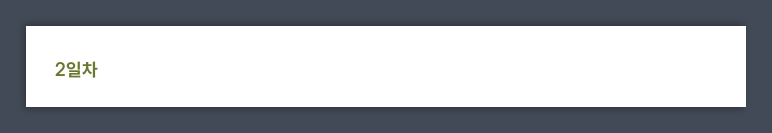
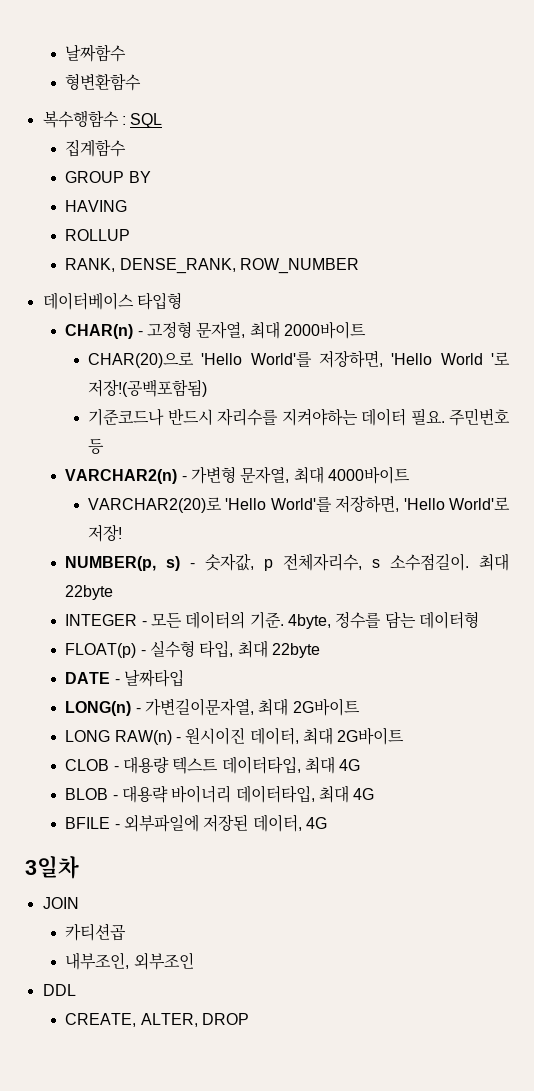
- 2일차
+ 날짜함수
+ 형변환함수
+ 복수행함수 : SQL
+ 집계함수
+ GROUP BY
+ HAVING
+ ROLLUP
+ RANK, DENSE_RANK, ROW_NUMBER
+ 데이터베이스 타입형
+ CHAR(n) - 고정형 문자열, 최대 2000바이트
+ CHAR(20)으로 'Hello World'를 저장하면, 'Hello World '로 저장!(공백포함됨)
+ 기준코드나 반드시 자리수를 지켜야하는 데이터 필요. 주민번호 등
+ VARCHAR2(n) - 가변형 문자열, 최대 4000바이트
+ VARCHAR2(20)로 'Hello World'를 저장하면, 'Hello World'로 저장!
+ NUMBER(p, s) - 숫자값, p 전체자리수, s 소수점길이. 최대 22byte
+ INTEGER - 모든 데이터의 기준. 4byte, 정수를 담는 데이터형
+ FLOAT(p) - 실수형 타입, 최대 22byte
+ DATE - 날짜타입
+ LONG(n) - 가변길이문자열, 최대 2G바이트
+ LONG RAW(n) - 원시이진 데이터, 최대 2G바이트
+ CLOB - 대용량 텍스트 데이터타입, 최대 4G
+ BLOB - 대용략 바이너리 데이터타입, 최대 4G
+ BFILE - 외부파일에 저장된 데이터, 4G
+ 3일차
+ JOIN
+ 카티션곱
+ 내부조인, 외부조인
+ DDL
+ CREATE, ALTER, DROP

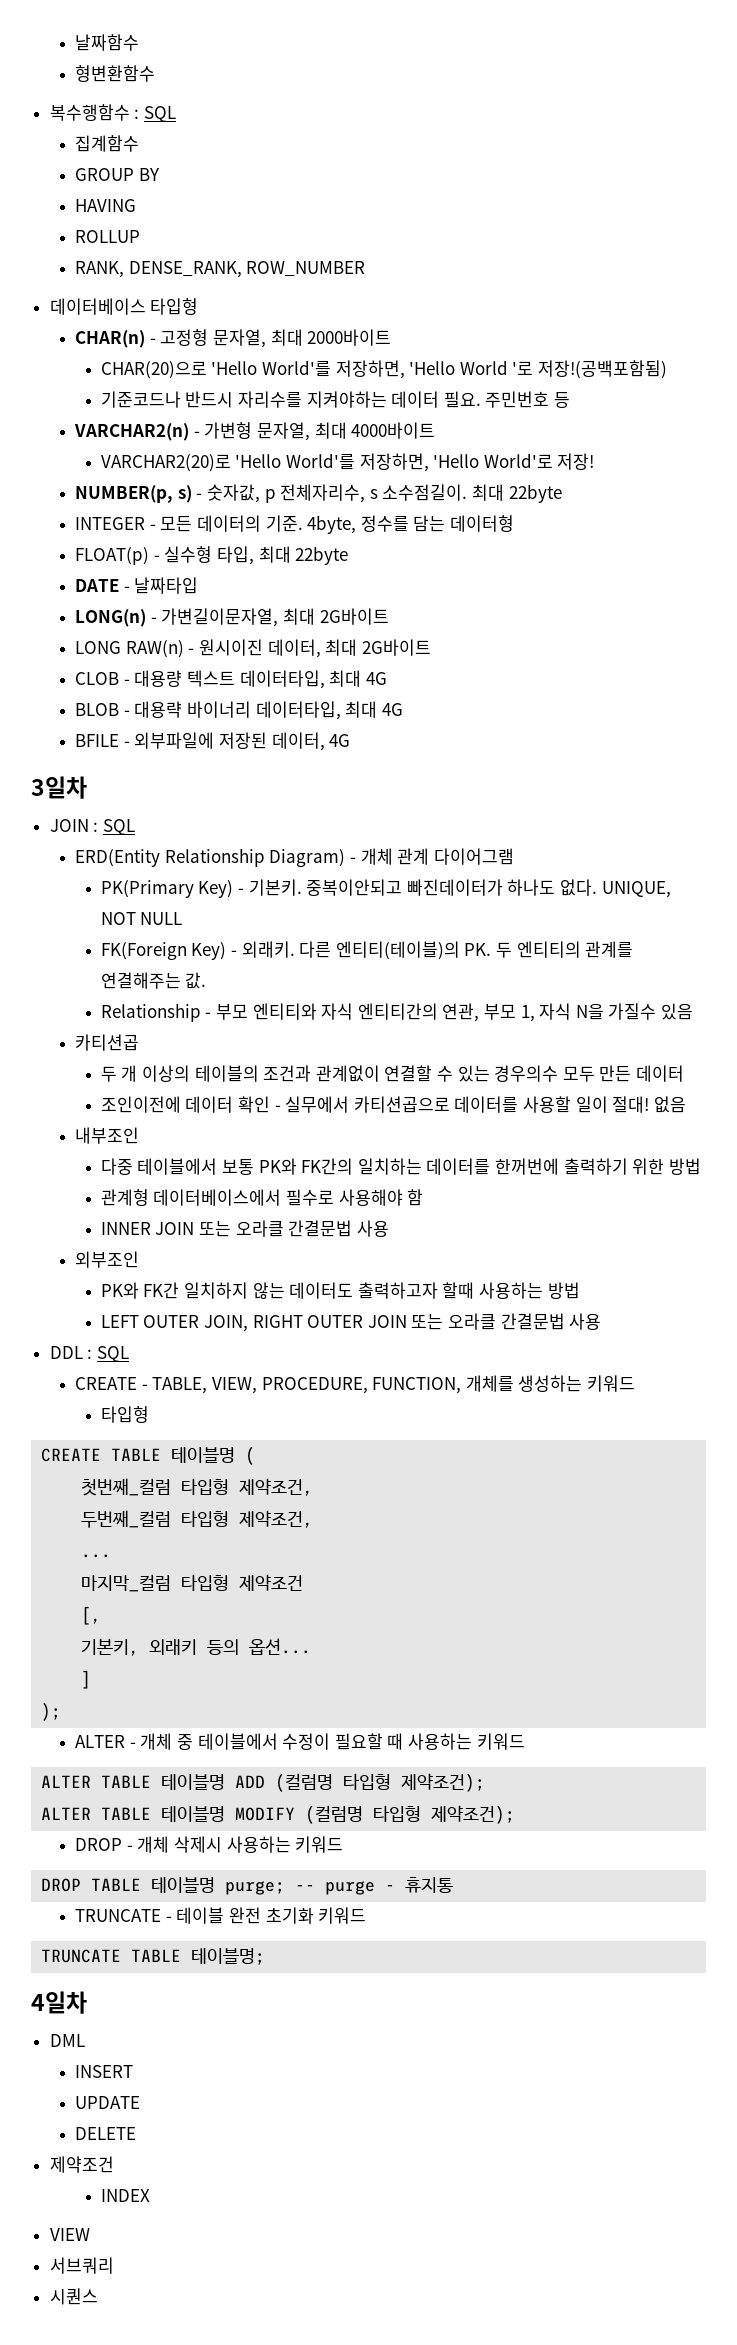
- JOIN
+ JOIN : SQL
+ ERD(Entity Relationship Diagram) - 개체 관계 다이어그램
+ PK(Primary Key) - 기본키. 중복이안되고 빠진데이터가 하나도 없다. UNIQUE, NOT NULL
+ FK(Foreign Key) - 외래키. 다른 엔티티(테이블)의 PK. 두 엔티티의 관계를 연결해주는 값.
+ Relationship - 부모 엔티티와 자식 엔티티간의 연관, 부모 1, 자식 N을 가질수 있음
  카티션곱
- 내부조인, 외부조인
- DDL
- CREATE, ALTER, DROP
+ 두 개 이상의 테이블의 조건과 관계없이 연결할 수 있는 경우의수 모두 만든 데이터
+ 조인이전에 데이터 확인 - 실무에서 카티션곱으로 데이터를 사용할 일이 절대! 없음
+ 내부조인
+ 다중 테이블에서 보통 PK와 FK간의 일치하는 데이터를 한꺼번에 출력하기 위한 방법
+ 관계형 데이터베이스에서 필수로 사용해야 함
+ INNER JOIN 또는 오라클 간결문법 사용
+ 외부조인
+ PK와 FK간 일치하지 않는 데이터도 출력하고자 할때 사용하는 방법
+ LEFT OUTER JOIN, RIGHT OUTER JOIN 또는 오라클 간결문법 사용
+ DDL : SQL
+ CREATE - TABLE, VIEW, PROCEDURE, FUNCTION, 개체를 생성하는 키워드
+ 타입형
+ CREATE TABLE 테이블명 (
+ 첫번째_컬럼 타입형 제약조건,
+ 두번째_컬럼 타입형 제약조건,
+ ...
+ 마지막_컬럼 타입형 제약조건
+ [,
+ 기본키, 외래키 등의 옵션...
+ ]
+ );
+ ALTER - 개체 중 테이블에서 수정이 필요할 때 사용하는 키워드
+ ALTER TABLE 테이블명 ADD (컬럼명 타입형 제약조건);
+ ALTER TABLE 테이블명 MODIFY (컬럼명 타입형 제약조건);
+ DROP - 개체 삭제시 사용하는 키워드
+ DROP TABLE 테이블명 purge; -- purge - 휴지통
+ TRUNCATE - 테이블 완전 초기화 키워드
+ TRUNCATE TABLE 테이블명;
+ 4일차
+ DML
+ INSERT
+ UPDATE
+ DELETE
+ 제약조건
+ INDEX
+ VIEW
+ 서브쿼리
+ 시퀀스

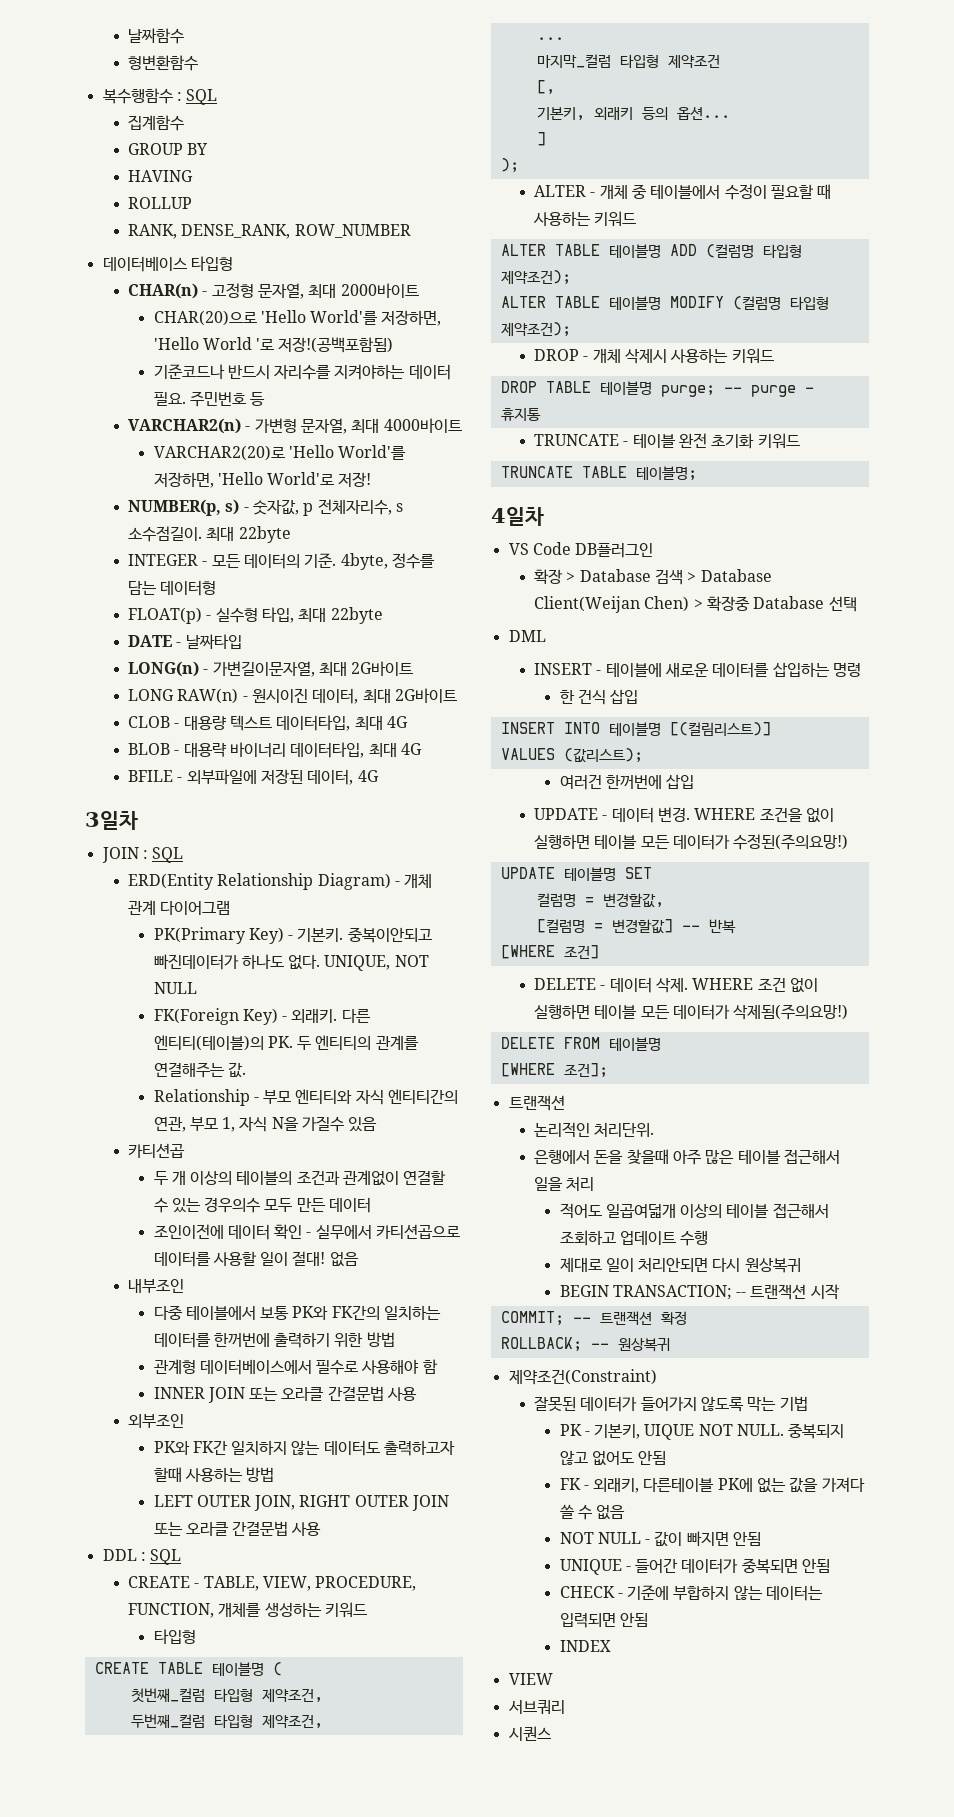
+ VS Code DB플러그인
+ 확장 > Database 검색 > Database Client(Weijan Chen) > 확장중 Database 선택
  DML
- INSERT
- UPDATE
- DELETE
- 제약조건
+ INSERT - 테이블에 새로운 데이터를 삽입하는 명령
+ 한 건식 삽입
+ INSERT INTO 테이블명 [(컬림리스트)]
+ VALUES (값리스트);
+ 여러건 한꺼번에 삽입
+ UPDATE - 데이터 변경. WHERE 조건을 없이 실행하면 테이블 모든 데이터가 수정된(주의요망!)
+ UPDATE 테이블명 SET
+ 컬럼명 = 변경할값,
+ [컬럼명 = 변경할값] -- 반복
+ [WHERE 조건]
+ DELETE - 데이터 삭제. WHERE 조건 없이 실행하면 테이블 모든 데이터가 삭제됨(주의요망!)
+ DELETE FROM 테이블명
+ [WHERE 조건];
+ 트랜잭션
+ 논리적인 처리단위.
+ 은행에서 돈을 찾을때 아주 많은 테이블 접근해서 일을 처리
+ 적어도 일곱여덟개 이상의 테이블 접근해서 조회하고 업데이트 수행
+ 제대로 일이 처리안되면 다시 원상복귀
+ BEGIN TRANSACTION; -- 트랜잭션 시작
+ COMMIT; -- 트랜잭션 확정
+ ROLLBACK; -- 원상복귀
+ 제약조건(Constraint)
+ 잘못된 데이터가 들어가지 않도록 막는 기법
+ PK - 기본키, UIQUE NOT NULL. 중복되지 않고 없어도 안됨
+ FK - 외래키, 다른테이블 PK에 없는 값을 가져다 쓸 수 없음
+ NOT NULL - 값이 빠지면 안됨
+ UNIQUE - 들어간 데이터가 중복되면 안됨
+ CHECK - 기준에 부합하지 않는 데이터는 입력되면 안됨

